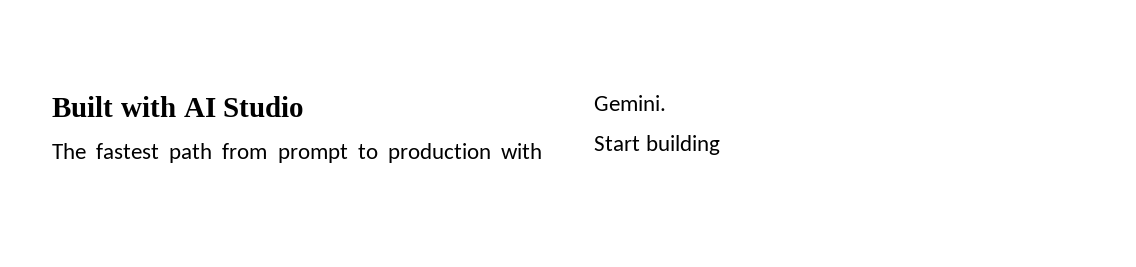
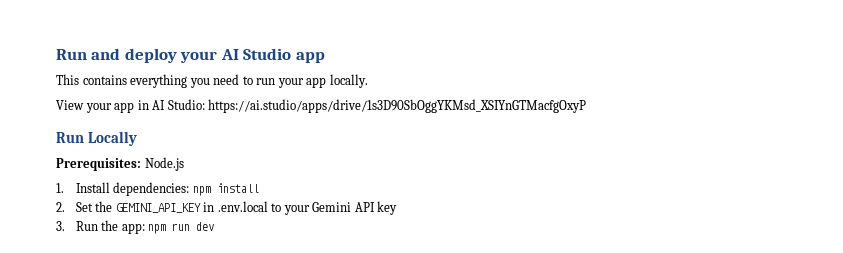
- Built with AI Studio
- The fastest path from prompt to production with Gemini.
- Start building
+ Run and deploy your AI Studio app
+ This contains everything you need to run your app locally.
+ View your app in AI Studio: https://ai.studio/apps/drive/1s3D90SbOggYKMsd_XSIYnGTMacfgOxyP
+ Run Locally
+ Prerequisites: Node.js
+ 1. Install dependencies: npm install
+ 2. Set the GEMINI_API_KEY in .env.local to your Gemini API key
+ 3. Run the app: npm run dev

